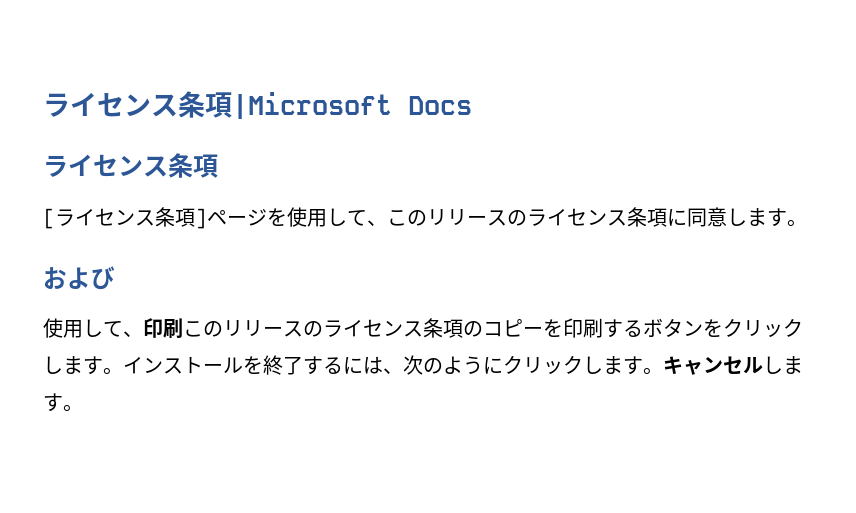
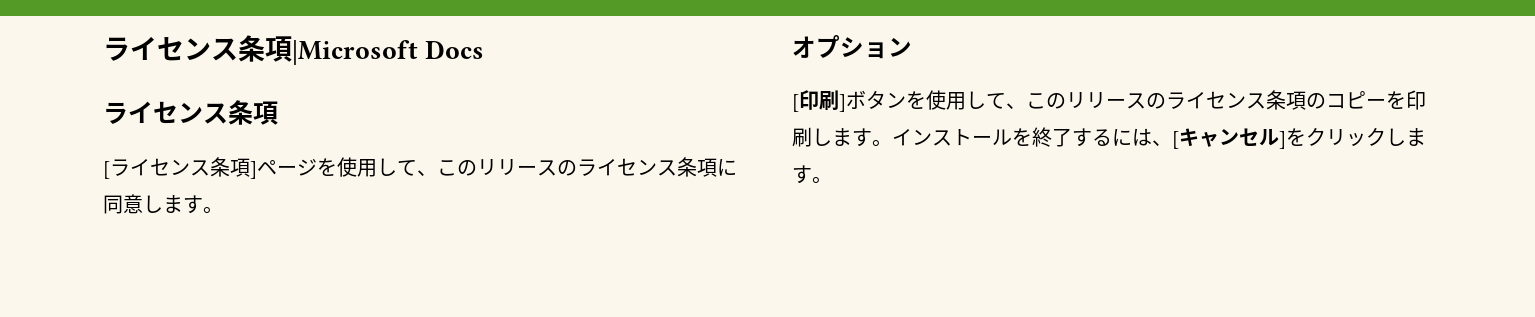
- および
- 使用して、印刷このリリースのライセンス条項のコピーを印刷するボタンをクリックします。
+ オプション
+ [印刷]ボタンを使用して、このリリースのライセンス条項のコピーを印刷します。
- インストールを終了するには、次のようにクリックします。キャンセルします。
+ インストールを終了するには、[キャンセル]をクリックします。

